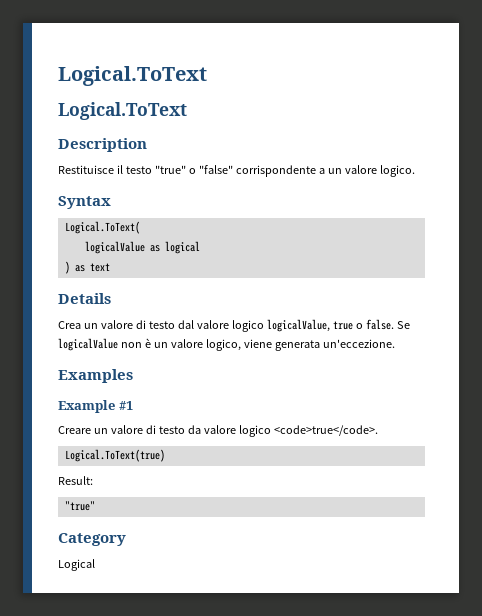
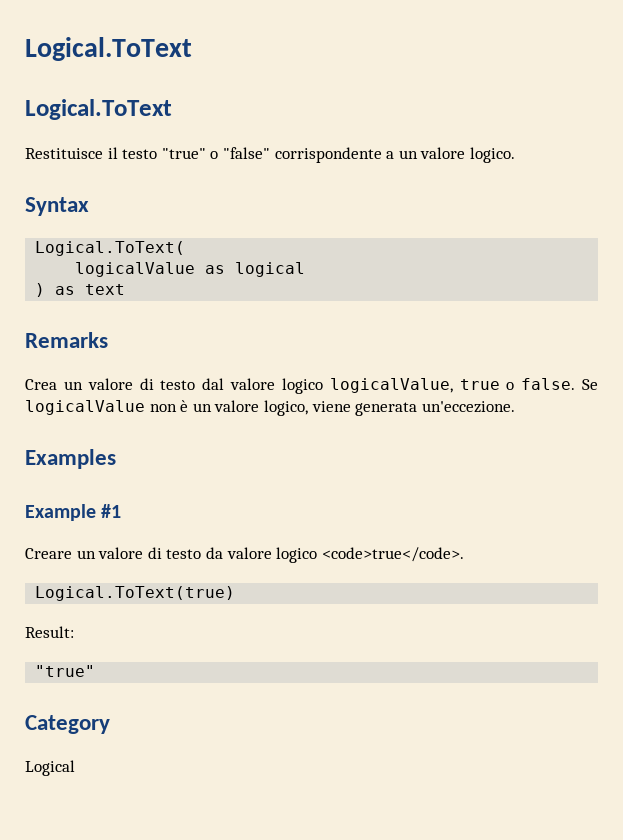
- Description
- Details
+ Remarks

